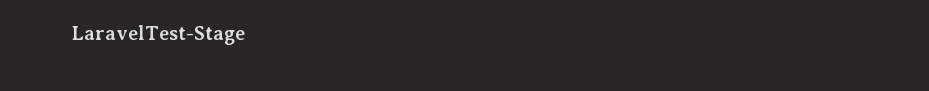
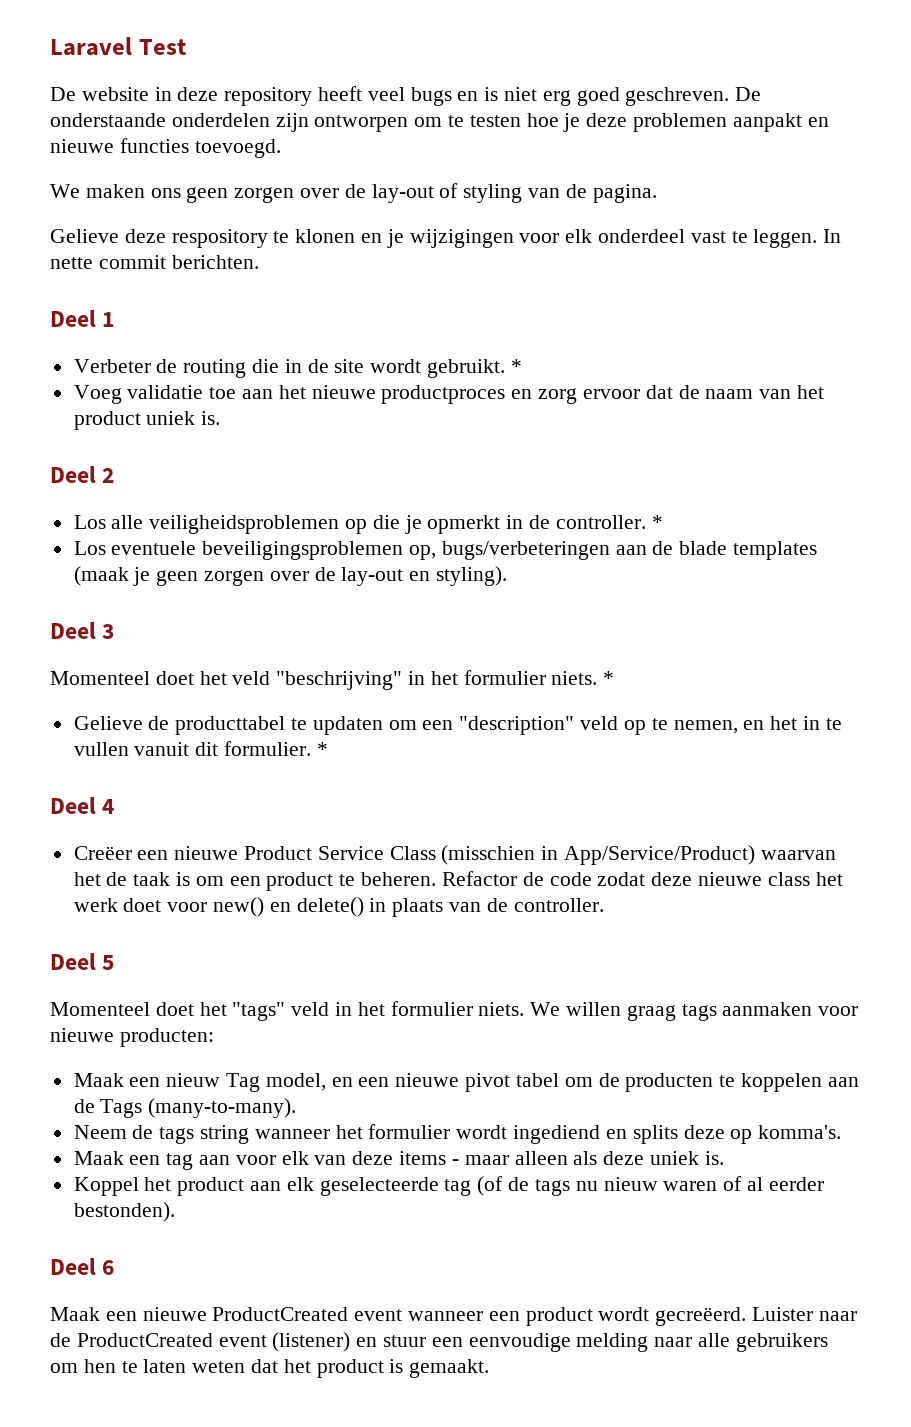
- LaravelTest-Stage
+ Laravel Test
+ De website in deze repository heeft veel bugs en is niet erg goed geschreven. De onderstaande onderdelen zijn ontworpen om te testen hoe je deze problemen aanpakt en nieuwe functies toevoegd.
+ We maken ons geen zorgen over de lay-out of styling van de pagina.
+ Gelieve deze respository te klonen en je wijzigingen voor elk onderdeel vast te leggen. In nette commit berichten.
+ Deel 1
+ Verbeter de routing die in de site wordt gebruikt. *
+ Voeg validatie toe aan het nieuwe productproces en zorg ervoor dat de naam van het product uniek is.
+ Deel 2
+ Los alle veiligheidsproblemen op die je opmerkt in de controller. *
+ Los eventuele beveiligingsproblemen op, bugs/verbeteringen aan de blade templates (maak je geen zorgen over de lay-out en styling).
+ Deel 3
+ Momenteel doet het veld "beschrijving" in het formulier niets. *
+ Gelieve de producttabel te updaten om een "description" veld op te nemen, en het in te vullen vanuit dit formulier. *
+ Deel 4
+ Creëer een nieuwe Product Service Class (misschien in App/Service/Product) waarvan het de taak is om een product te beheren. Refactor de code zodat deze nieuwe class het werk doet voor new() en delete() in plaats van de controller.
+ Deel 5
+ Momenteel doet het "tags" veld in het formulier niets. We willen graag tags aanmaken voor nieuwe producten:
+ Maak een nieuw Tag model, en een nieuwe pivot tabel om de producten te koppelen aan de Tags (many-to-many).
+ Neem de tags string wanneer het formulier wordt ingediend en splits deze op komma's.
+ Maak een tag aan voor elk van deze items - maar alleen als deze uniek is.
+ Koppel het product aan elk geselecteerde tag (of de tags nu nieuw waren of al eerder bestonden).
+ Deel 6
+ Maak een nieuwe ProductCreated event wanneer een product wordt gecreëerd. Luister naar de ProductCreated event (listener) en stuur een eenvoudige melding naar alle gebruikers om hen te laten weten dat het product is gemaakt.

